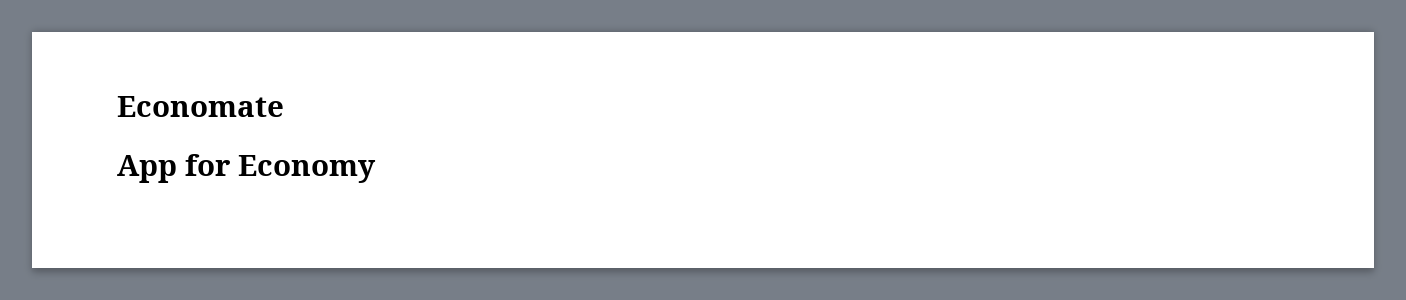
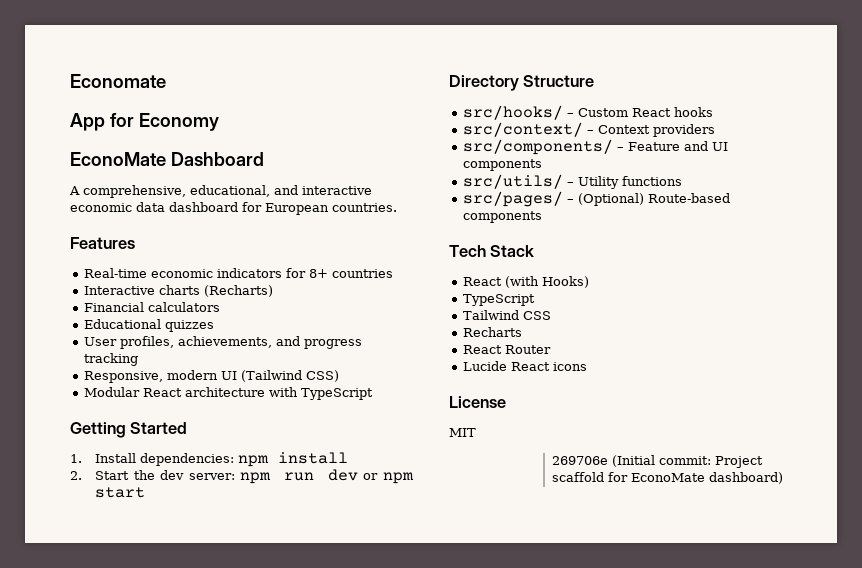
+ EconoMate Dashboard
+ A comprehensive, educational, and interactive economic data dashboard for European countries.
+ Features
+ Real-time economic indicators for 8+ countries
+ Interactive charts (Recharts)
+ Financial calculators
+ Educational quizzes
+ User profiles, achievements, and progress tracking
+ Responsive, modern UI (Tailwind CSS)
+ Modular React architecture with TypeScript
+ Getting Started
+ 1. Install dependencies: npm install
+ 2. Start the dev server: npm run dev or npm start
+ Directory Structure
+ src/hooks/ – Custom React hooks
+ src/context/ – Context providers
+ src/components/ – Feature and UI components
+ src/utils/ – Utility functions
+ src/pages/ – (Optional) Route-based components
+ Tech Stack
+ React (with Hooks)
+ TypeScript
+ Tailwind CSS
+ Recharts
+ React Router
+ Lucide React icons
+ License
+ MIT
+ 269706e (Initial commit: Project scaffold for EconoMate dashboard)

